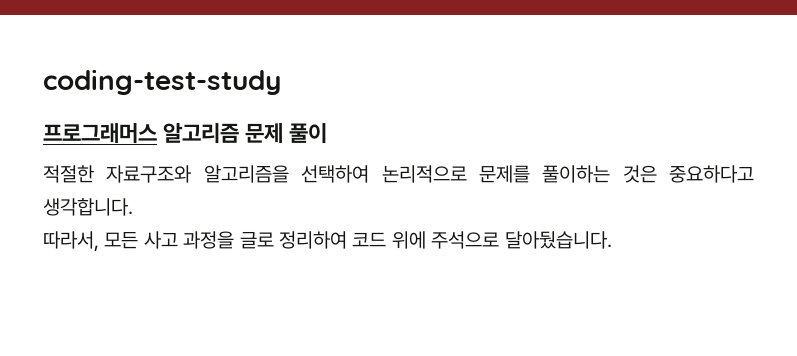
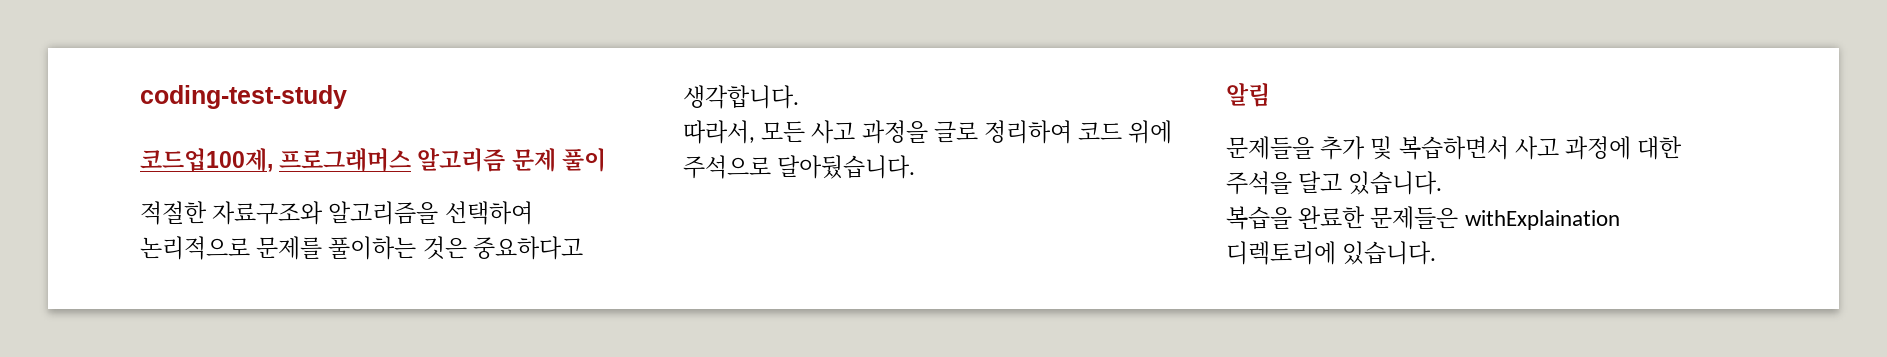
- 프로그래머스 알고리즘 문제 풀이
+ 코드업100제, 프로그래머스 알고리즘 문제 풀이
+ 알림
+ 문제들을 추가 및 복습하면서 사고 과정에 대한 주석을 달고 있습니다.
+ 복습을 완료한 문제들은 withExplaination 디렉토리에 있습니다.

